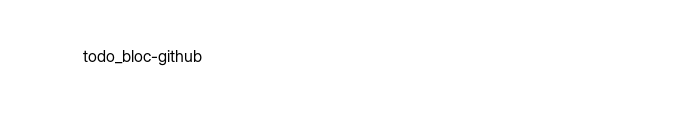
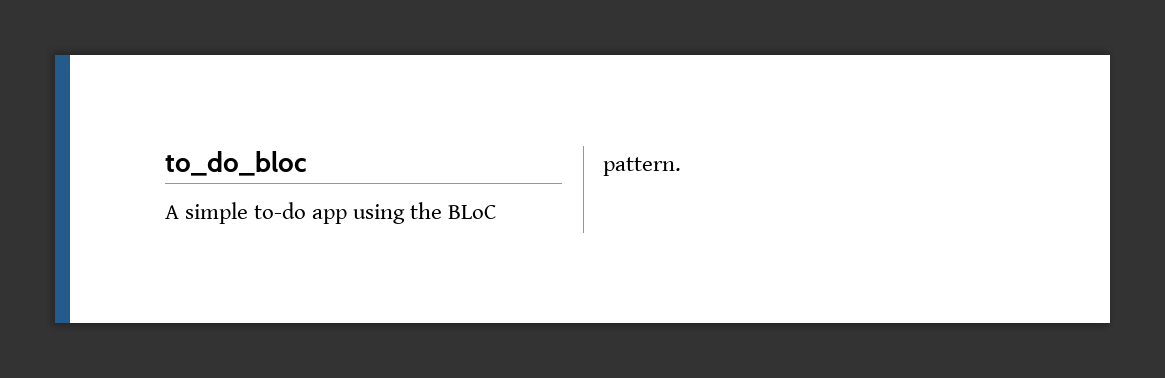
- todo_bloc-github
+ to_do_bloc
+ A simple to-do app using the BLoC pattern.

